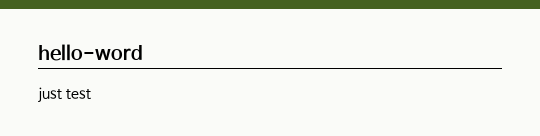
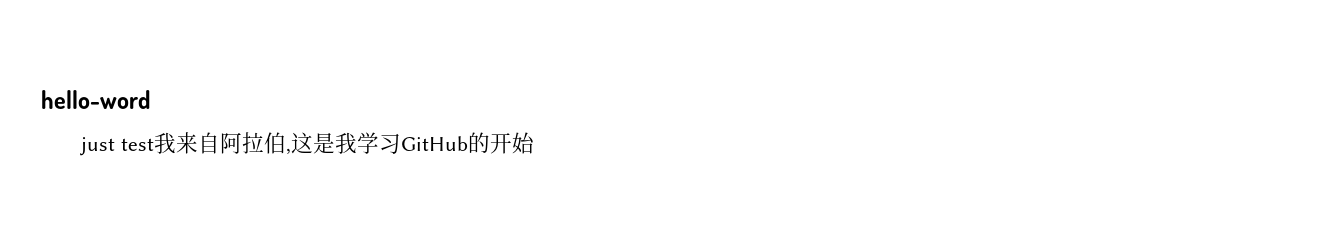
- just test
+ just test我来自阿拉伯,这是我学习GitHub的开始

